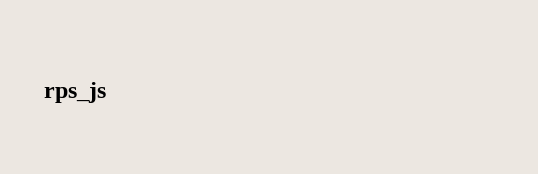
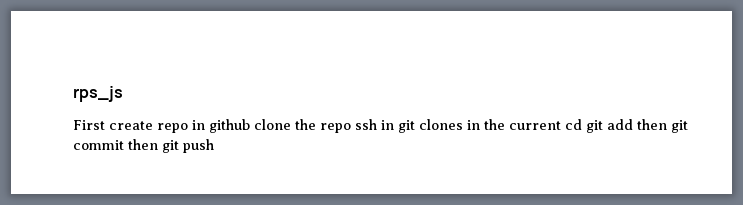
+ First create repo in github clone the repo ssh in git clones in the current cd git add then git commit then git push

